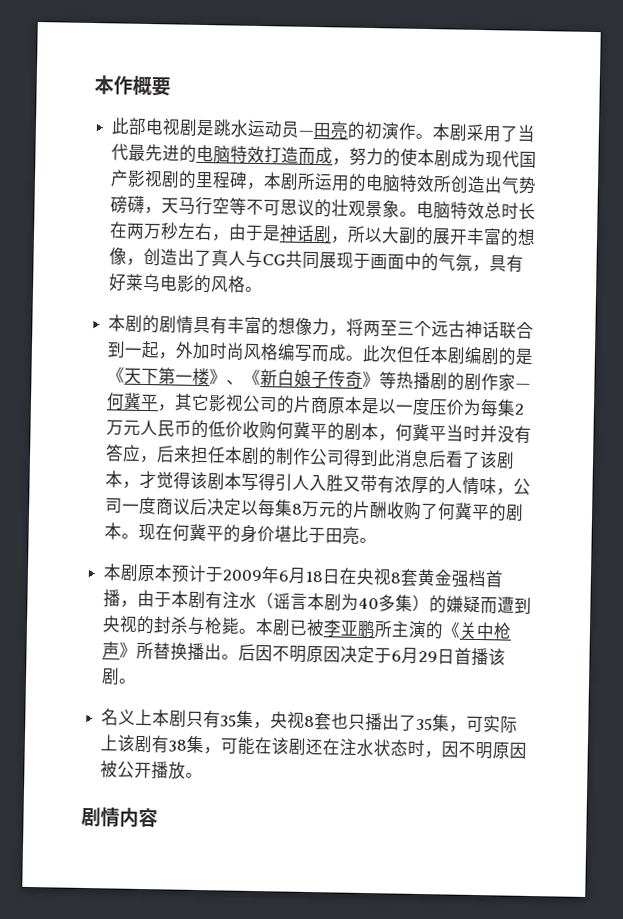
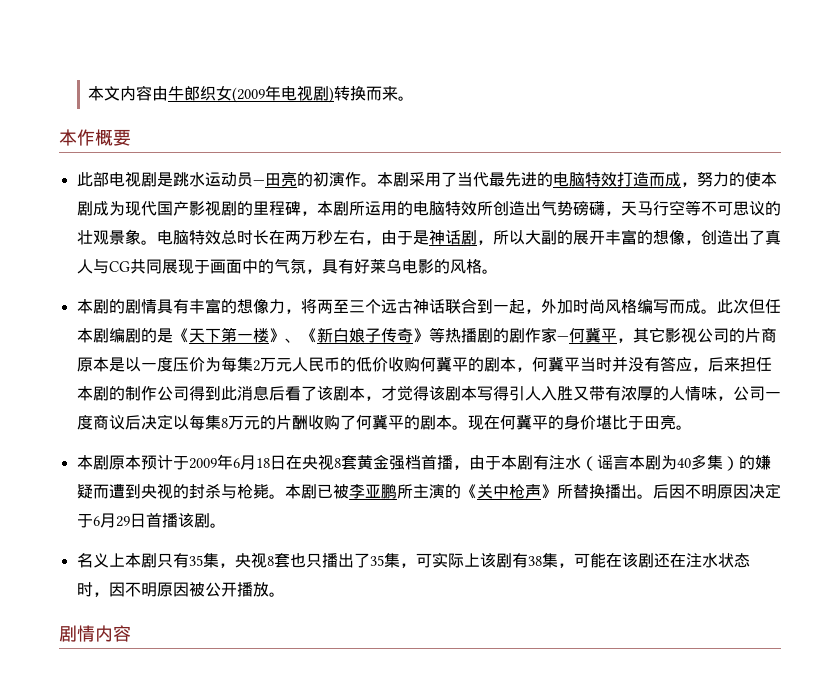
+ 本文内容由牛郎织女(2009年电视剧)转换而来。

